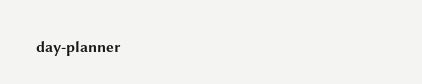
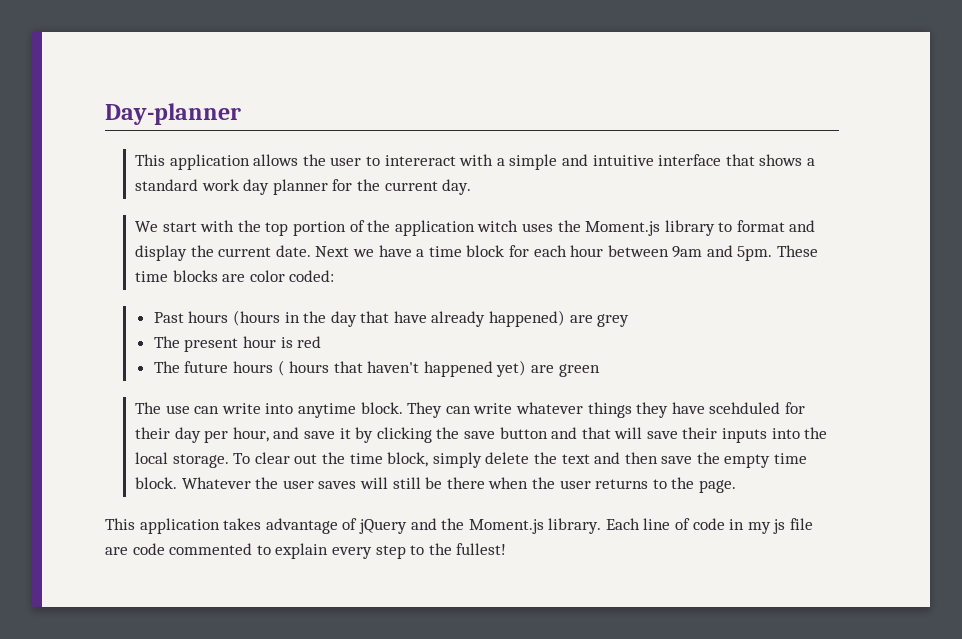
- day-planner
+ Day-planner
+ This application allows the user to intereract with a simple and intuitive interface that shows a standard work day planner for the current day.
+ We start with the top portion of the application witch uses the Moment.js library to format and display the current date. Next we have a time block for each hour between 9am and 5pm. These time blocks are color coded:
+ Past hours (hours in the day that have already happened) are grey
+ The present hour is red
+ The future hours ( hours that haven't happened yet) are green
+ The use can write into anytime block. They can write whatever things they have scehduled for their day per hour, and save it by clicking the save button and that will save their inputs into the local storage. To clear out the time block, simply delete the text and then save the empty time block. Whatever the user saves will still be there when the user returns to the page.
+ This application takes advantage of jQuery and the Moment.js library. Each line of code in my js file are code commented to explain every step to the fullest!

